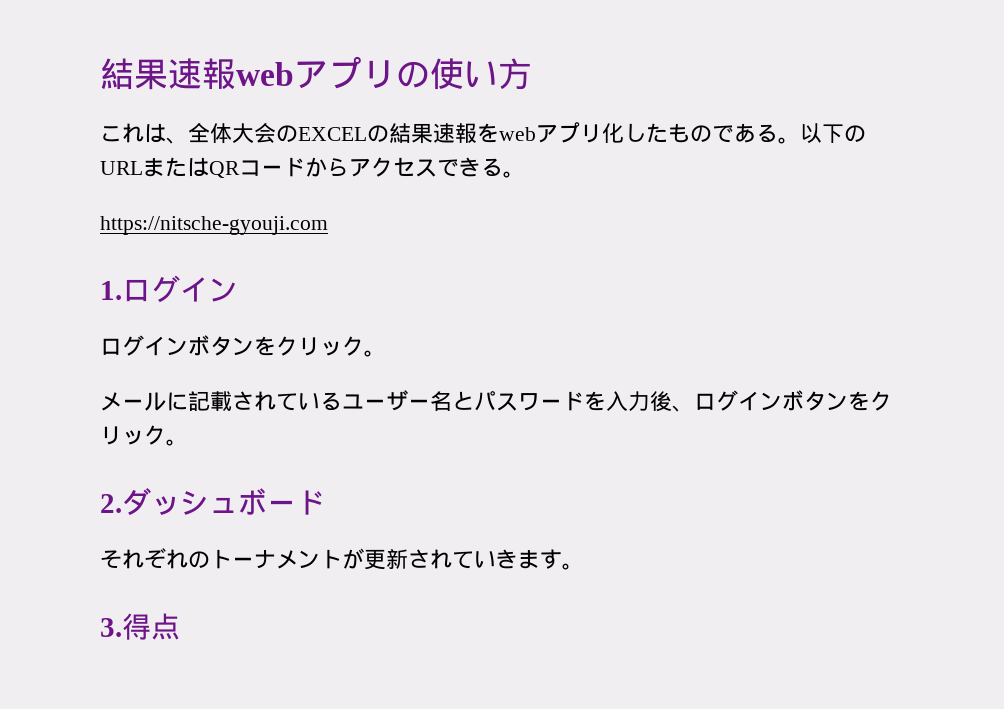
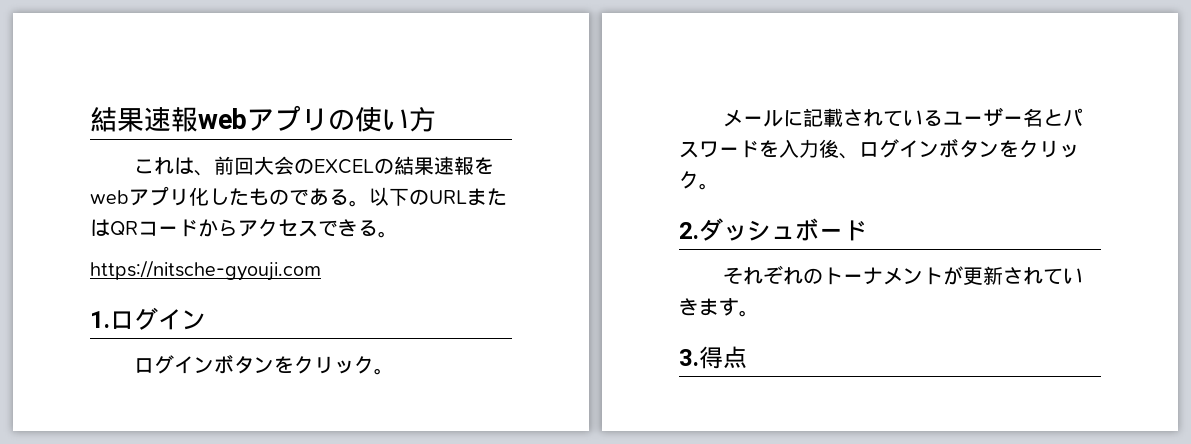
- これは、全体大会のEXCELの結果速報をwebアプリ化したものである。
+ これは、前回大会のEXCELの結果速報をwebアプリ化したものである。

